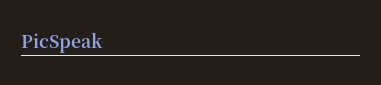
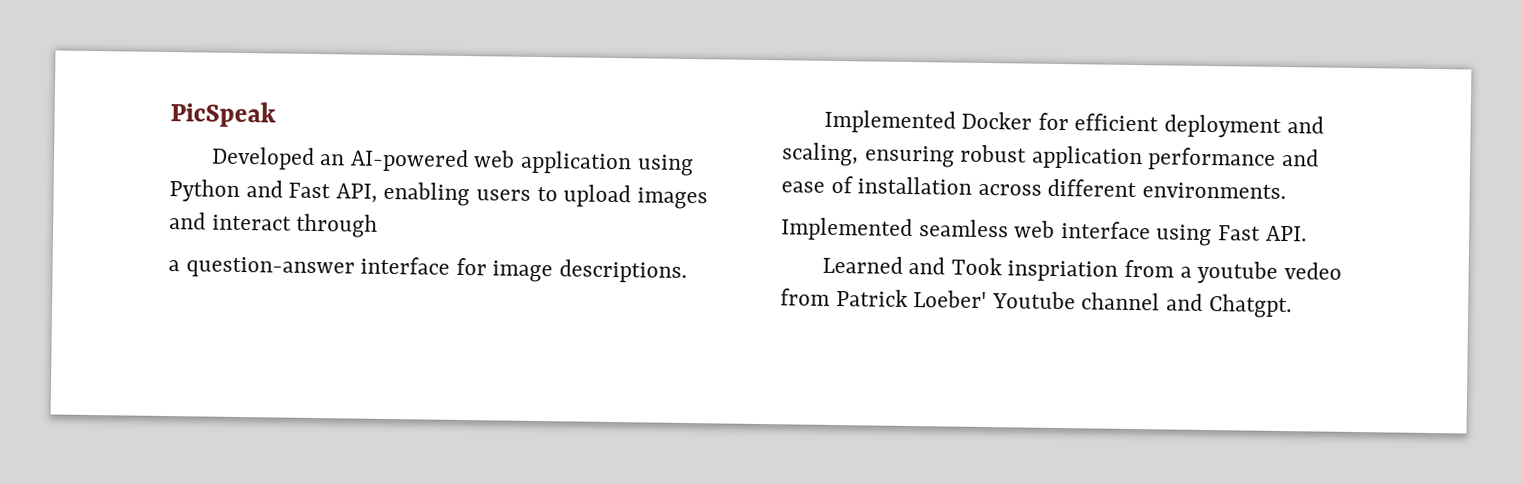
+ Developed an AI-powered web application using Python and Fast API, enabling users to upload images and interact through
+ a question-answer interface for image descriptions.
+ Implemented Docker for efficient deployment and scaling, ensuring robust application performance and ease of installation across different environments.
+ Implemented seamless web interface using Fast API.
+ Learned and Took inspriation from a youtube vedeo from Patrick Loeber' Youtube channel and Chatgpt.

